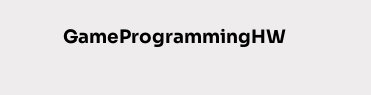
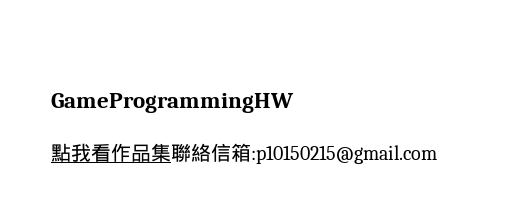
+ 點我看作品集聯絡信箱:p10150215@gmail.com

